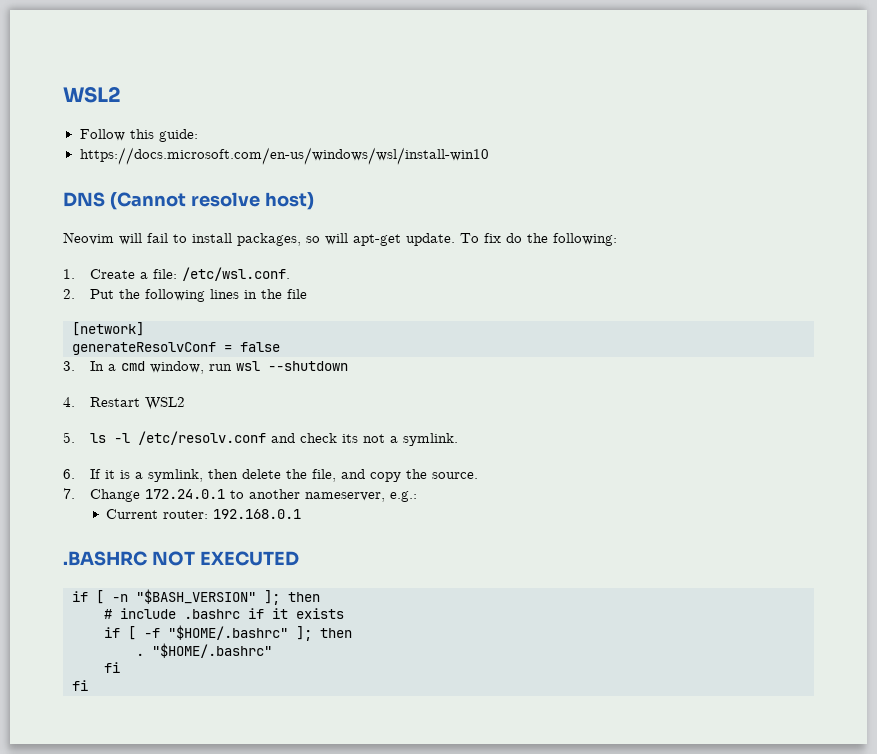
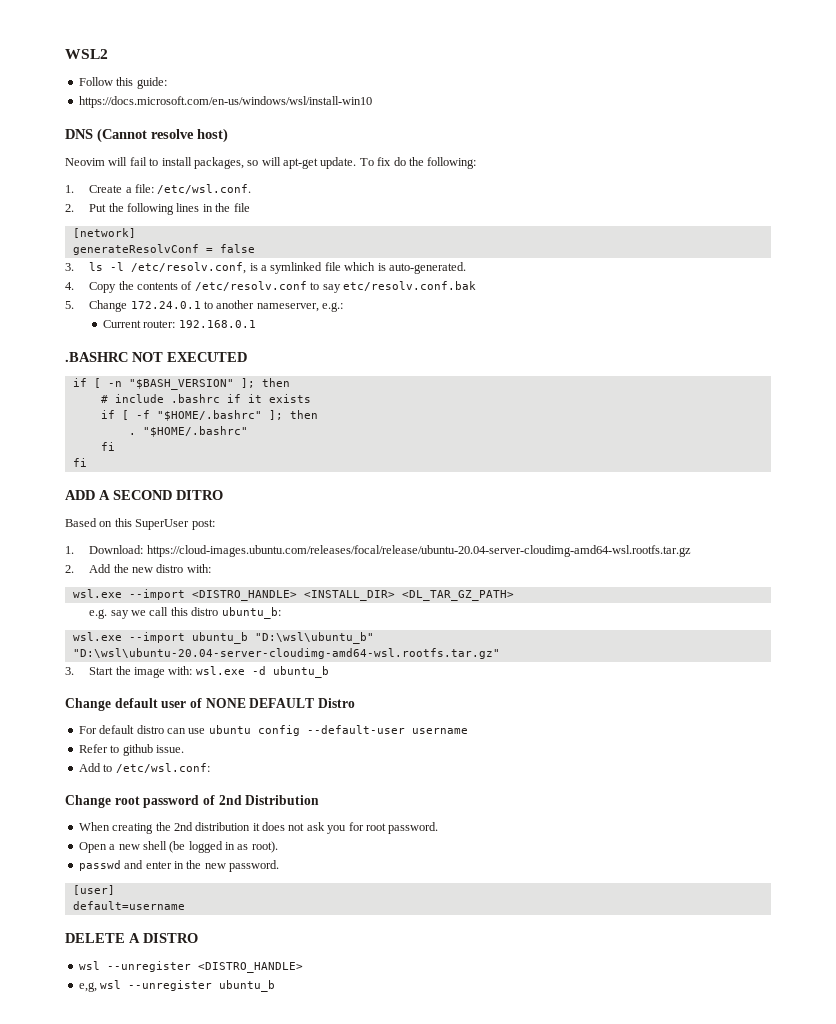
- 3. In a cmd window, run wsl --shutdown
- 4. Restart WSL2
- 5. ls -l /etc/resolv.conf and check its not a symlink.
- 6. If it is a symlink, then delete the file, and copy the source.
- 7. Change 172.24.0.1 to another nameserver, e.g.:
+ 3. ls -l /etc/resolv.conf, is a symlinked file which is auto-generated.
+ 4. Copy the contents of /etc/resolv.conf to say etc/resolv.conf.bak
+ 5. Change 172.24.0.1 to another nameserver, e.g.:
+ ADD A SECOND DITRO
+ Based on this SuperUser post:
+ 1. Download: https://cloud-images.ubuntu.com/releases/focal/release/ubuntu-20.04-server-cloudimg-amd64-wsl.rootfs.tar.gz
+ 2. Add the new distro with:
+ wsl.exe --import <DISTRO_HANDLE> <INSTALL_DIR> <DL_TAR_GZ_PATH>
+ e.g. say we call this distro ubuntu_b:
+ wsl.exe --import ubuntu_b "D:\wsl\ubuntu_b" "D:\wsl\ubuntu-20.04-server-cloudimg-amd64-wsl.rootfs.tar.gz"
+ 3. Start the image with: wsl.exe -d ubuntu_b
+ Change default user of NONE DEFAULT Distro
+ For default distro can use ubuntu config --default-user username
+ Refer to github issue.
+ Add to /etc/wsl.conf:
+ Change root password of 2nd Distribution
+ When creating the 2nd distribution it does not ask you for root password.
+ Open a new shell (be logged in as root).
+ passwd and enter in the new password.
+ [user]
+ default=username
+ DELETE A DISTRO
+ wsl --unregister <DISTRO_HANDLE>
+ e,g, wsl --unregister ubuntu_b

